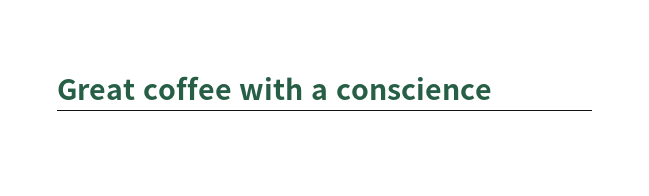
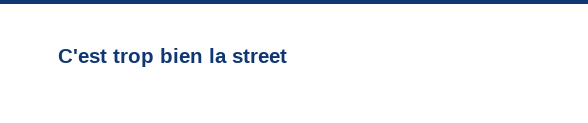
- Great coffee with a conscience
+ C'est trop bien la street

